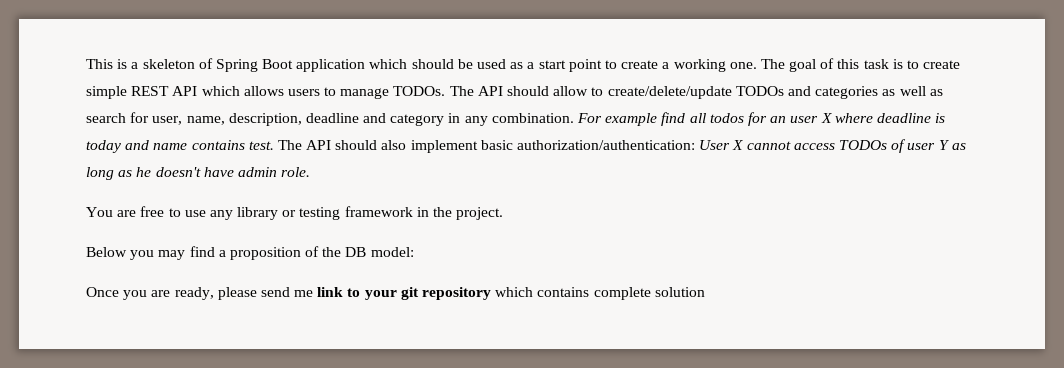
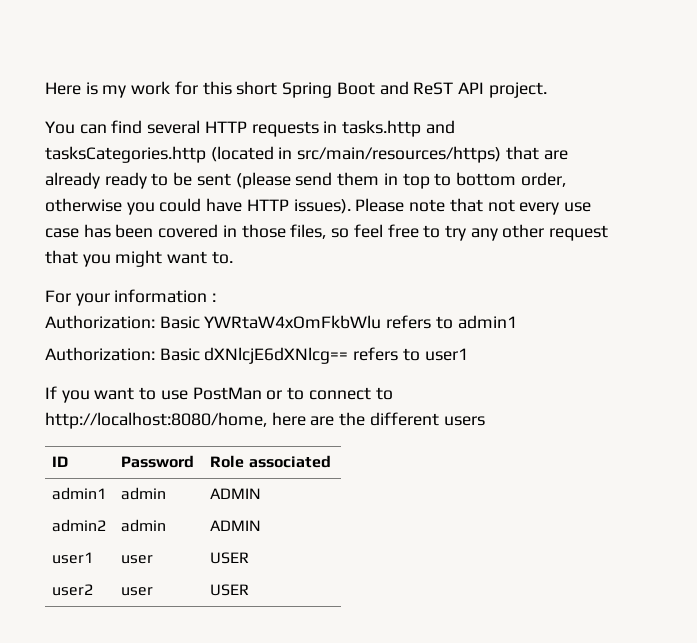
- This is a skeleton of Spring Boot application which should be used as a start point to create a working one. The goal of this task is to create simple REST API which allows users to manage TODOs. The API should allow to create/delete/update TODOs and categories as well as search for user, name, description, deadline and category in any combination. For example find all todos for an user X where deadline is today and name contains test. The API should also implement basic authorization/authentication: User X cannot access TODOs of user Y as long as he doesn't have admin role.
- You are free to use any library or testing framework in the project.
- Below you may find a proposition of the DB model:
- Once you are ready, please send me link to your git repository which contains complete solution
+ Here is my work for this short Spring Boot and ReST API project.
+ You can find several HTTP requests in tasks.http and tasksCategories.http (located in src/main/resources/https) that are already ready to be sent (please send them in top to bottom order, otherwise you could have HTTP issues). Please note that not every use case has been covered in those files, so feel free to try any other request that you might want to.
+ For your information :
+ Authorization: Basic YWRtaW4xOmFkbWlu refers to admin1
+ Authorization: Basic dXNlcjE6dXNlcg== refers to user1
+ If you want to use PostMan or to connect to http://localhost:8080/home, here are the different users
+ ID | Password | Role associated
+ admin1 | admin | ADMIN
+ admin2 | admin | ADMIN
+ user1 | user | USER
+ user2 | user | USER

